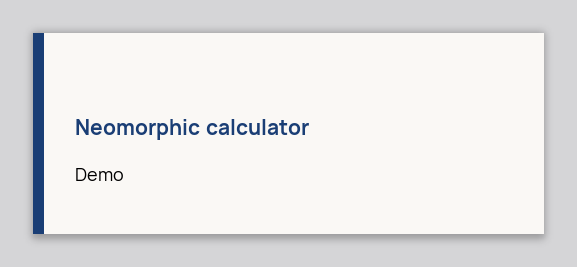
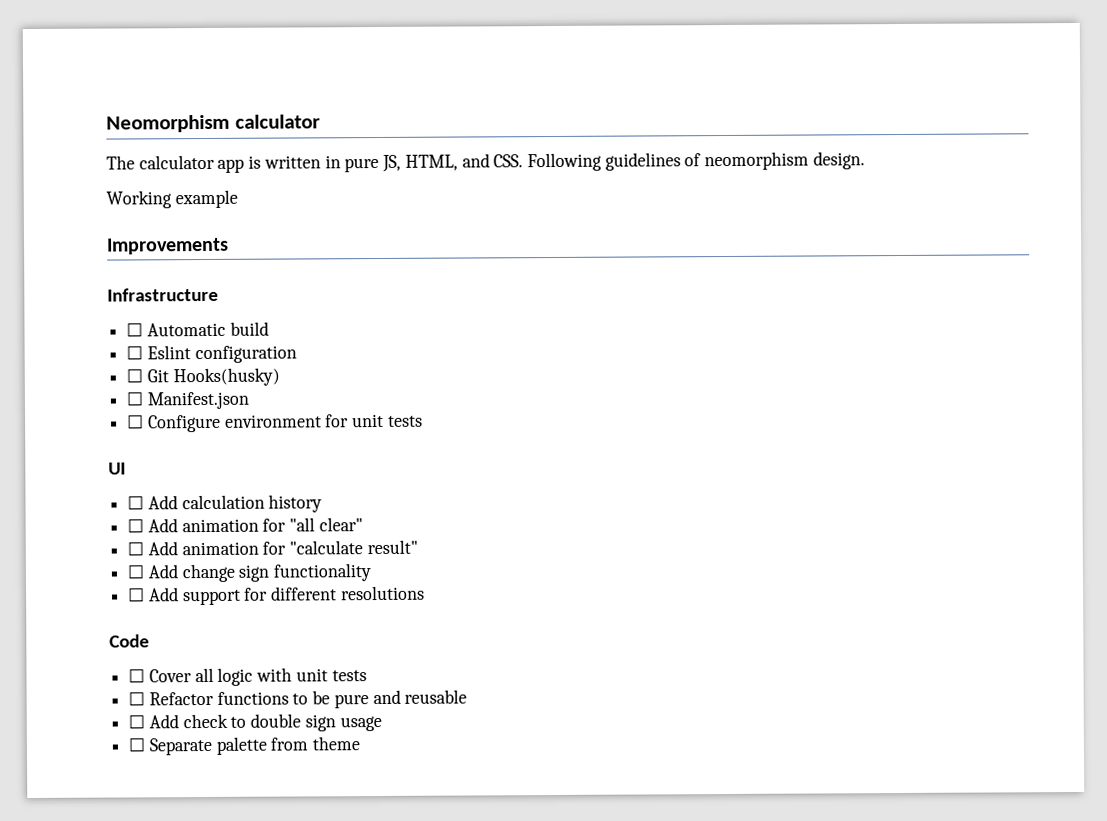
- Neomorphic calculator
+ Neomorphism calculator
- Demo
+ The calculator app is written in pure JS, HTML, and CSS. Following guidelines of neomorphism design.
+ Working example
+ Improvements
+ Infrastructure
+ ☐ Automatic build
+ ☐ Eslint configuration
+ ☐ Git Hooks(husky)
+ ☐ Manifest.json
+ ☐ Configure environment for unit tests
+ UI
+ ☐ Add calculation history
+ ☐ Add animation for "all clear"
+ ☐ Add animation for "calculate result"
+ ☐ Add change sign functionality
+ ☐ Add support for different resolutions
+ Code
+ ☐ Cover all logic with unit tests
+ ☐ Refactor functions to be pure and reusable
+ ☐ Add check to double sign usage
+ ☐ Separate palette from theme

